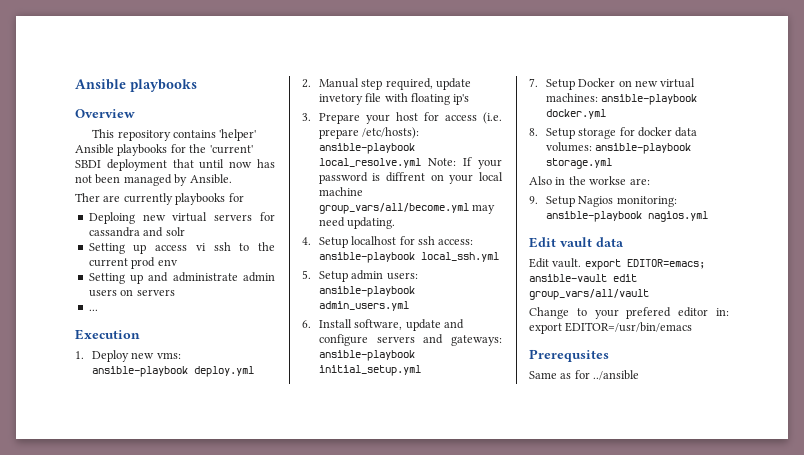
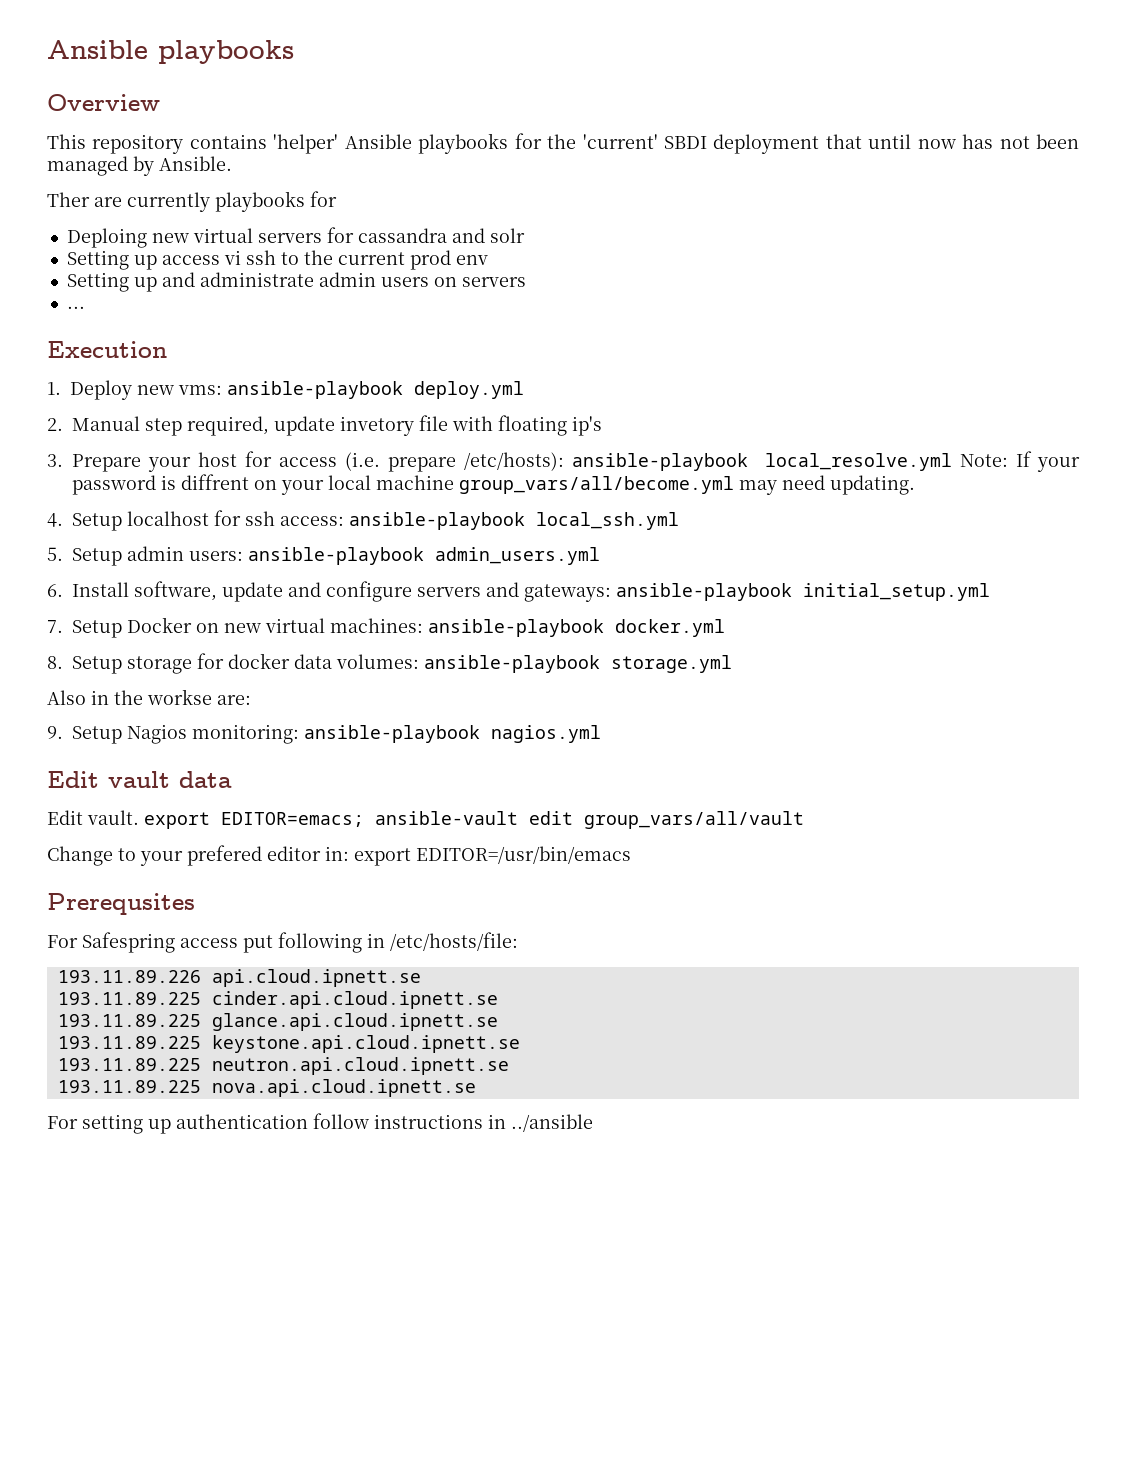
- Same as for ../ansible
+ For Safespring access put following in /etc/hosts/file:
+ 193.11.89.226 api.cloud.ipnett.se
+ 193.11.89.225 cinder.api.cloud.ipnett.se
+ 193.11.89.225 glance.api.cloud.ipnett.se
+ 193.11.89.225 keystone.api.cloud.ipnett.se
+ 193.11.89.225 neutron.api.cloud.ipnett.se
+ 193.11.89.225 nova.api.cloud.ipnett.se
+ For setting up authentication follow instructions in ../ansible

